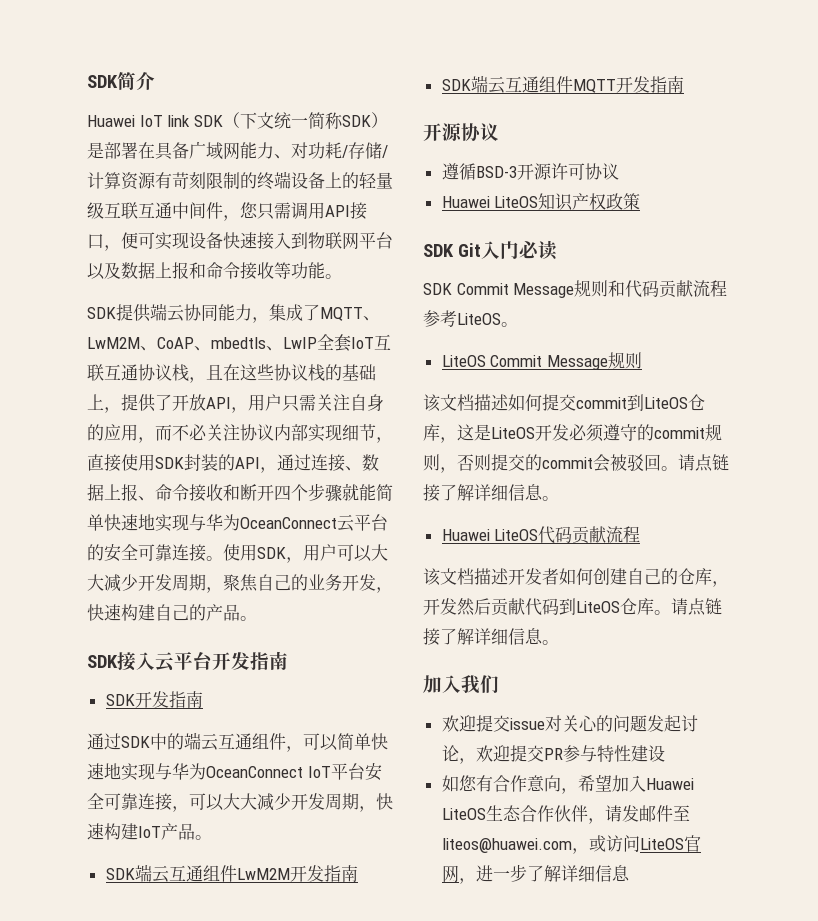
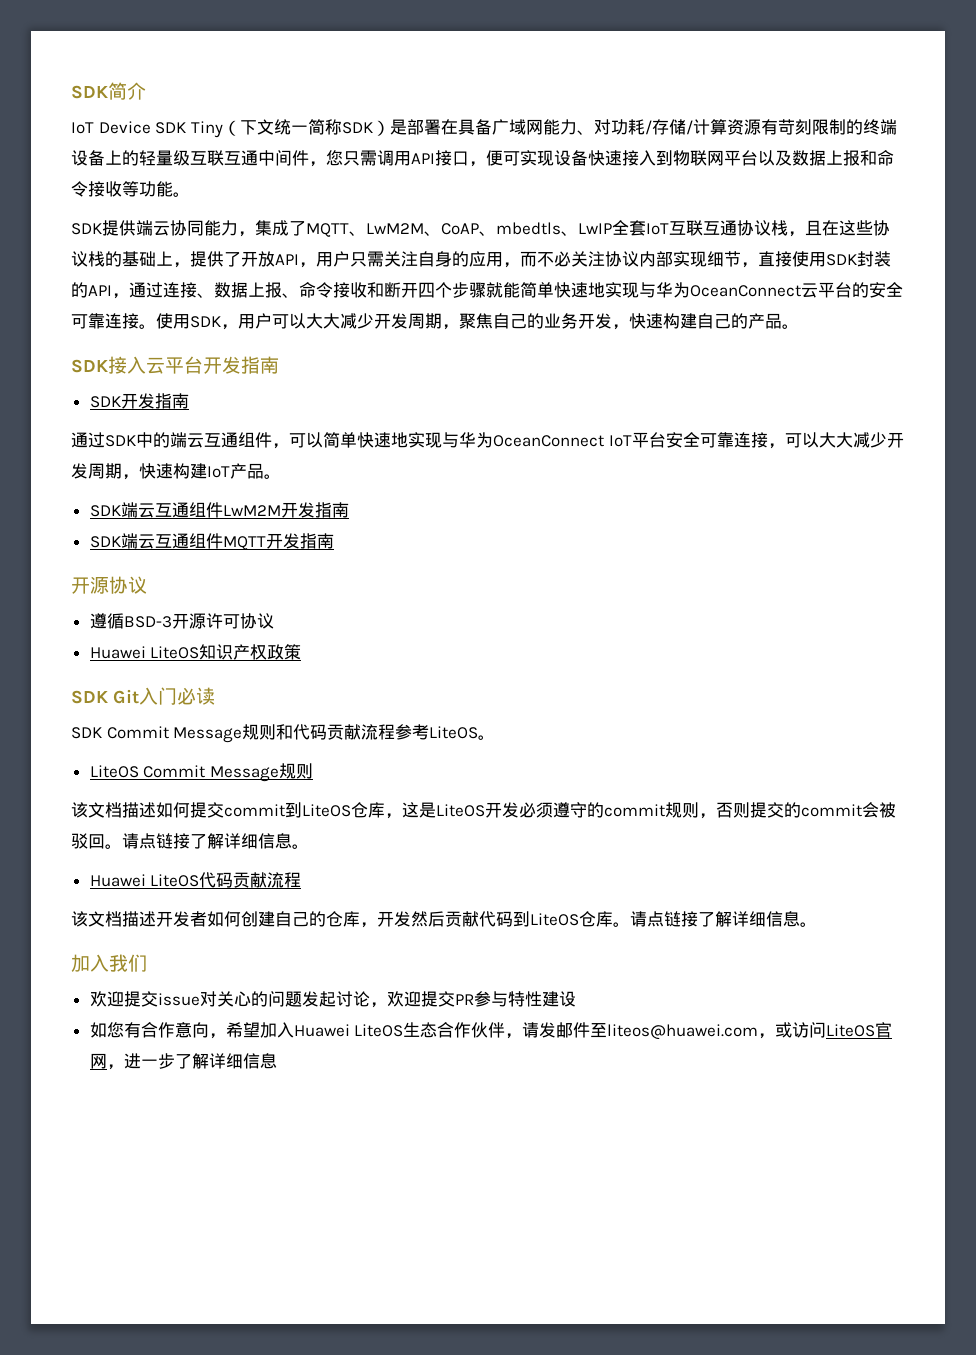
- Huawei IoT link SDK（下文统一简称SDK）是部署在具备广域网能力、对功耗/存储/计算资源有苛刻限制的终端设备上的轻量级互联互通中间件，您只需调用API接口，便可实现设备快速接入到物联网平台以及数据上报和命令接收等功能。
+ IoT Device SDK Tiny（下文统一简称SDK）是部署在具备广域网能力、对功耗/存储/计算资源有苛刻限制的终端设备上的轻量级互联互通中间件，您只需调用API接口，便可实现设备快速接入到物联网平台以及数据上报和命令接收等功能。

